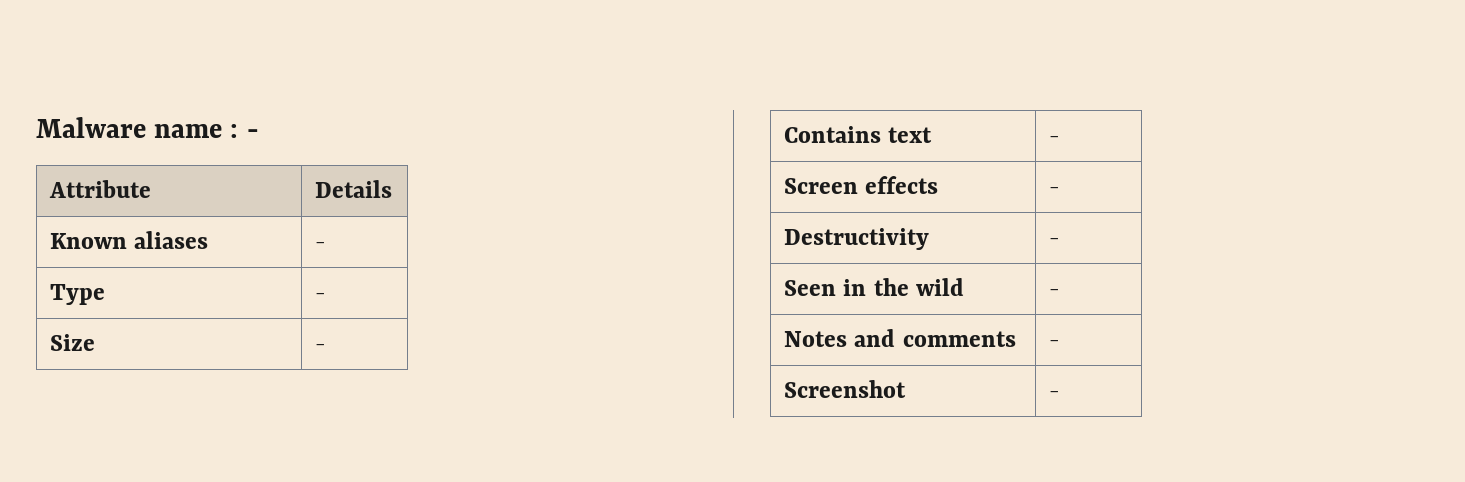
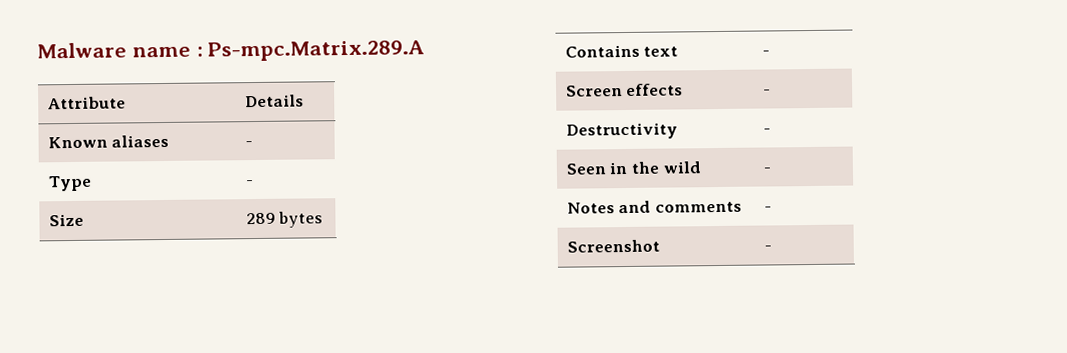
- Malware name : -
+ Malware name : Ps-mpc.Matrix.289.A
- Size | -
+ Size | 289 bytes

